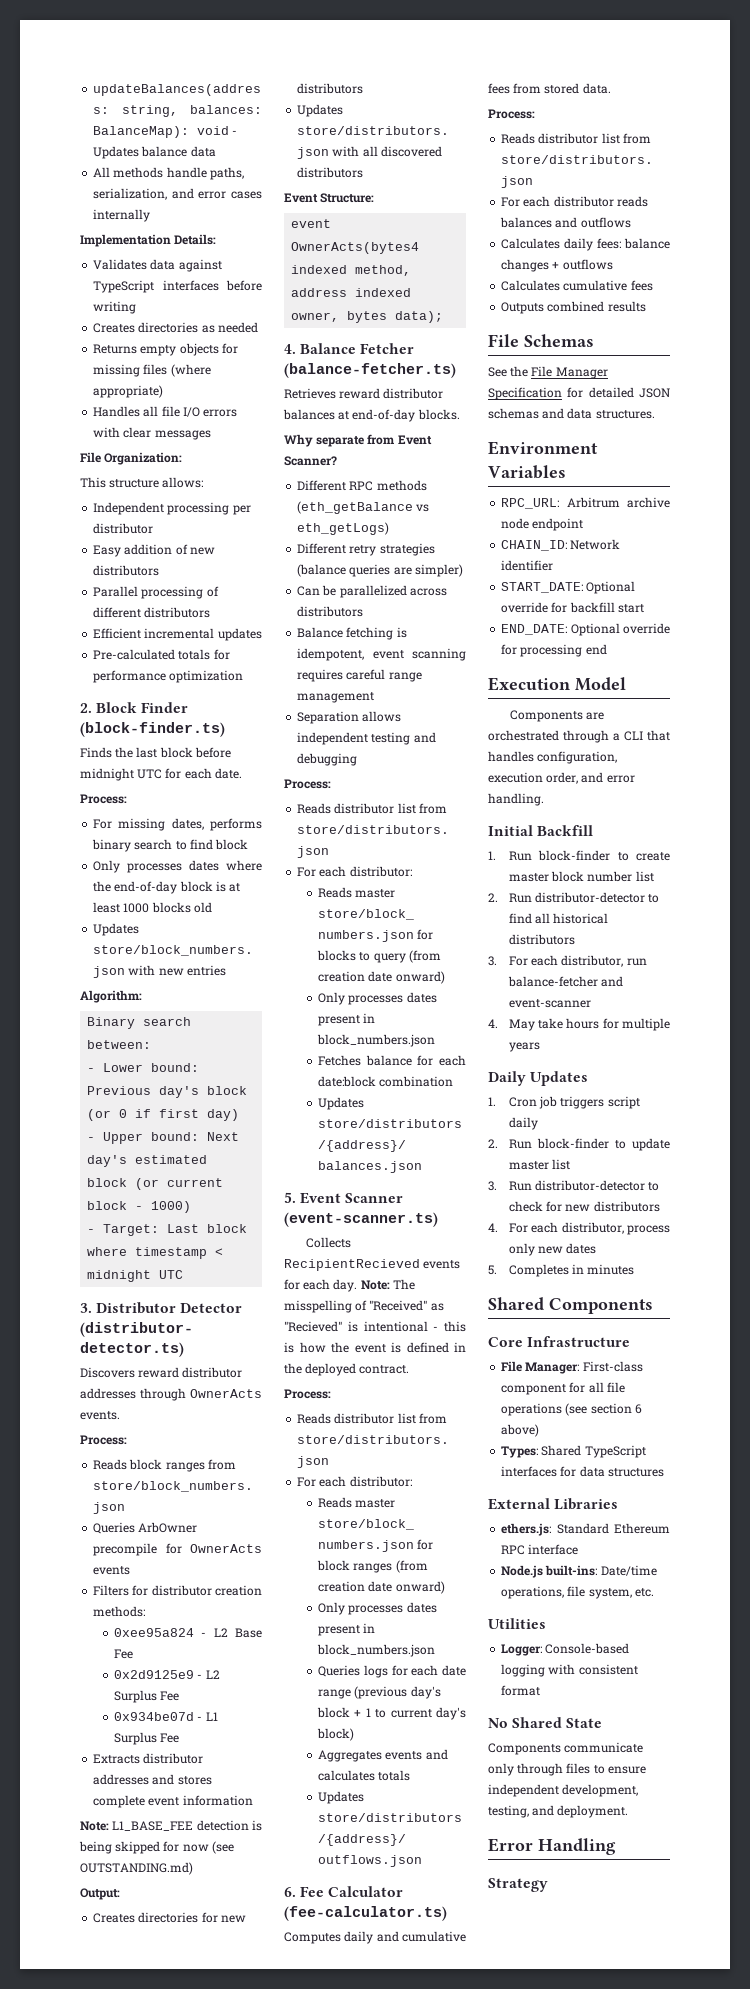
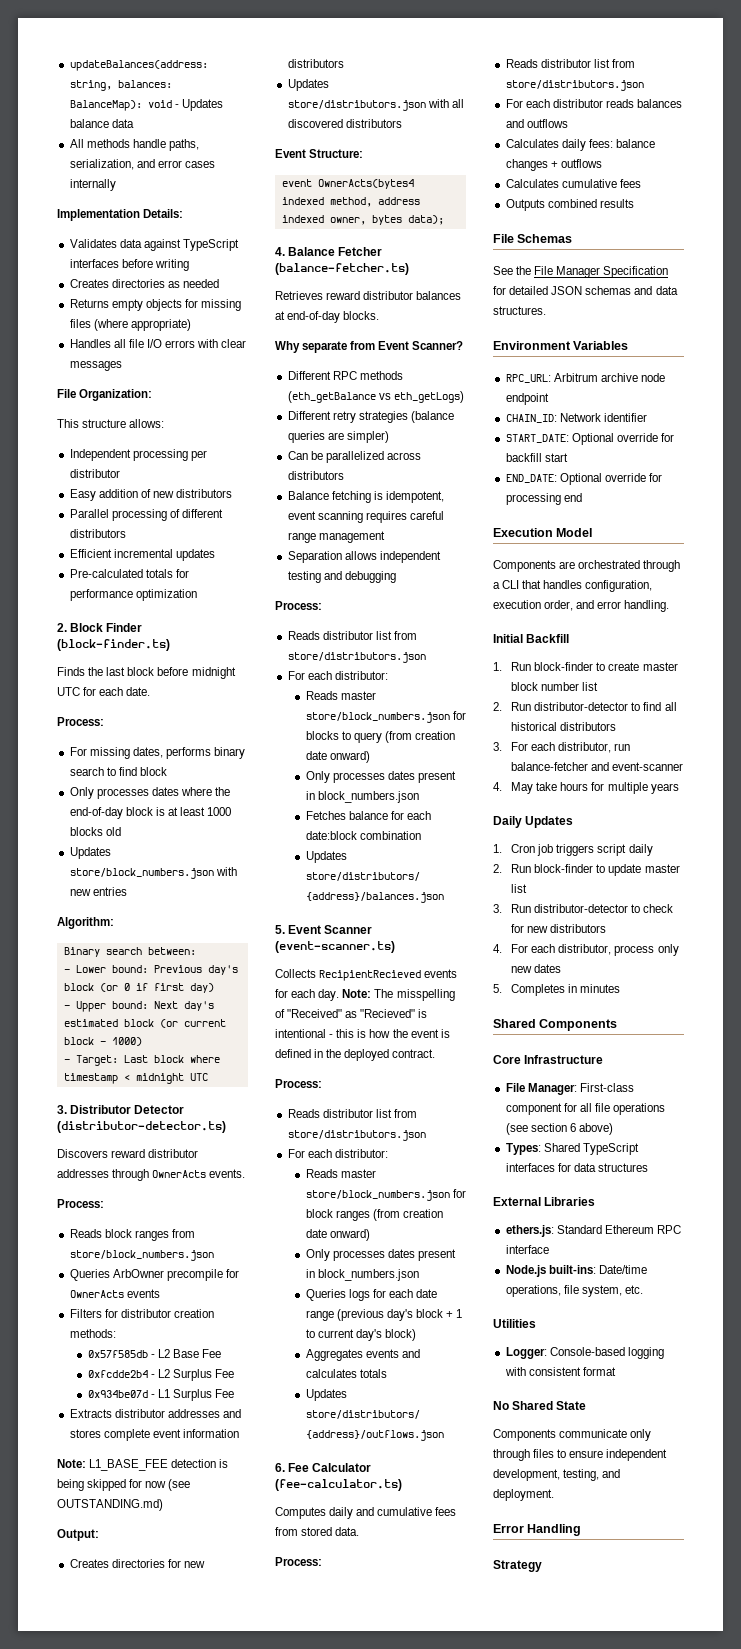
- 0xee95a824 - L2 Base Fee
+ 0x57f585db - L2 Base Fee
- 0x2d9125e9 - L2 Surplus Fee
+ 0xfcdde2b4 - L2 Surplus Fee

